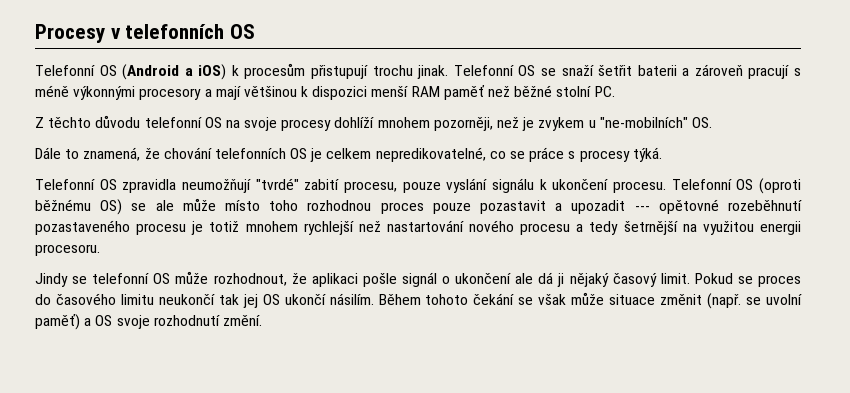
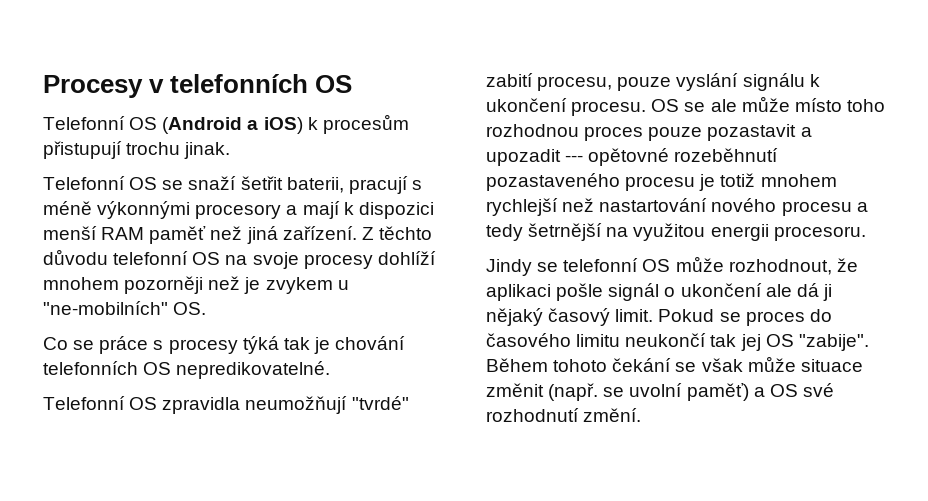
- Telefonní OS (Android a iOS) k procesům přistupují trochu jinak. Telefonní OS se snaží šetřit baterii a zároveň pracují s méně výkonnými procesory a mají většinou k dispozici menší RAM paměť než běžné stolní PC.
- Z těchto důvodu telefonní OS na svoje procesy dohlíží mnohem pozorněji, než je zvykem u "ne-mobilních" OS.
+ Telefonní OS (Android a iOS) k procesům přistupují trochu jinak.
+ Telefonní OS se snaží šetřit baterii, pracují s méně výkonnými procesory a mají k dispozici menší RAM paměť než jiná zařízení. Z těchto důvodu telefonní OS na svoje procesy dohlíží mnohem pozorněji než je zvykem u "ne-mobilních" OS.
- Dále to znamená, že chování telefonních OS je celkem nepredikovatelné, co se práce s procesy týká.
+ Co se práce s procesy týká tak je chování telefonních OS nepredikovatelné.
- Telefonní OS (oproti běžnému OS) se ale může místo toho rozhodnou proces pouze pozastavit a upozadit --- opětovné rozeběhnutí pozastaveného procesu je totiž mnohem rychlejší než nastartování nového procesu a tedy šetrnější na využitou energii procesoru.
+ OS se ale může místo toho rozhodnou proces pouze pozastavit a upozadit --- opětovné rozeběhnutí pozastaveného procesu je totiž mnohem rychlejší než nastartování nového procesu a tedy šetrnější na využitou energii procesoru.
- Pokud se proces do časového limitu neukončí tak jej OS ukončí násilím.
+ Pokud se proces do časového limitu neukončí tak jej OS "zabije".
- Během tohoto čekání se však může situace změnit (např. se uvolní paměť) a OS svoje rozhodnutí změní.
+ Během tohoto čekání se však může situace změnit (např. se uvolní paměť) a OS své rozhodnutí změní.

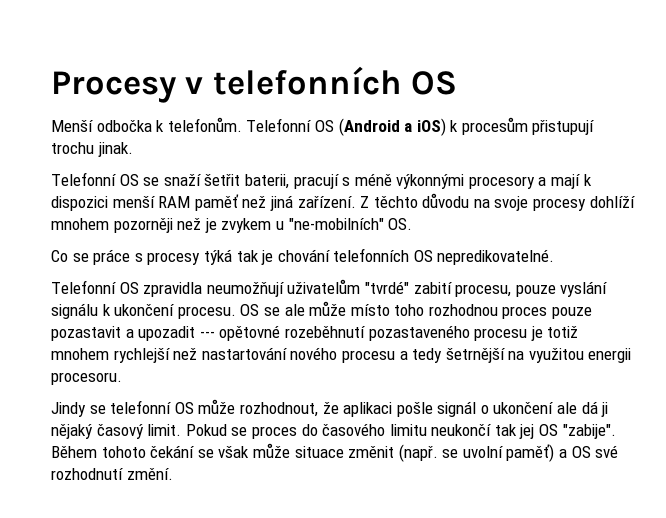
+ Menší odbočka k telefonům.
- Z těchto důvodu telefonní OS na svoje procesy dohlíží mnohem pozorněji než je zvykem u "ne-mobilních" OS.
+ Z těchto důvodu na svoje procesy dohlíží mnohem pozorněji než je zvykem u "ne-mobilních" OS.
- Telefonní OS zpravidla neumožňují "tvrdé" zabití procesu, pouze vyslání signálu k ukončení procesu.
+ Telefonní OS zpravidla neumožňují uživatelům "tvrdé" zabití procesu, pouze vyslání signálu k ukončení procesu.

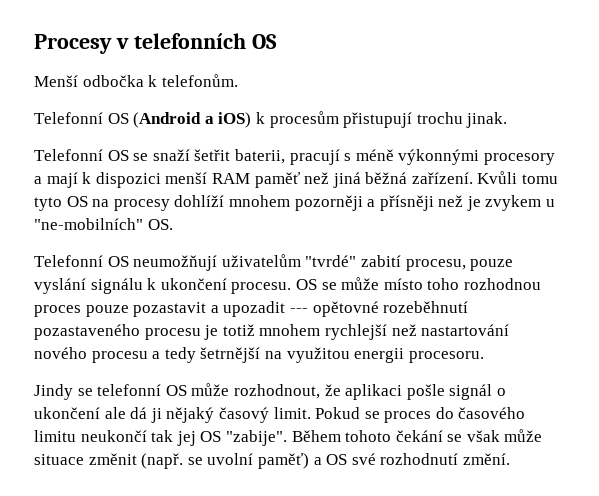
- Menší odbočka k telefonům. Telefonní OS (Android a iOS) k procesům přistupují trochu jinak.
+ Menší odbočka k telefonům.
+ Telefonní OS (Android a iOS) k procesům přistupují trochu jinak.
- Telefonní OS se snaží šetřit baterii, pracují s méně výkonnými procesory a mají k dispozici menší RAM paměť než jiná zařízení. Z těchto důvodu na svoje procesy dohlíží mnohem pozorněji než je zvykem u "ne-mobilních" OS.
+ Telefonní OS se snaží šetřit baterii, pracují s méně výkonnými procesory a mají k dispozici menší RAM paměť než jiná běžná zařízení. Kvůli tomu tyto OS na procesy dohlíží mnohem pozorněji a přísněji než je zvykem u "ne-mobilních" OS.
- Co se práce s procesy týká tak je chování telefonních OS nepredikovatelné.
- Telefonní OS zpravidla neumožňují uživatelům "tvrdé" zabití procesu, pouze vyslání signálu k ukončení procesu.
+ Telefonní OS neumožňují uživatelům "tvrdé" zabití procesu, pouze vyslání signálu k ukončení procesu.
- OS se ale může místo toho rozhodnou proces pouze pozastavit a upozadit --- opětovné rozeběhnutí pozastaveného procesu je totiž mnohem rychlejší než nastartování nového procesu a tedy šetrnější na využitou energii procesoru.
+ OS se může místo toho rozhodnou proces pouze pozastavit a upozadit --- opětovné rozeběhnutí pozastaveného procesu je totiž mnohem rychlejší než nastartování nového procesu a tedy šetrnější na využitou energii procesoru.

